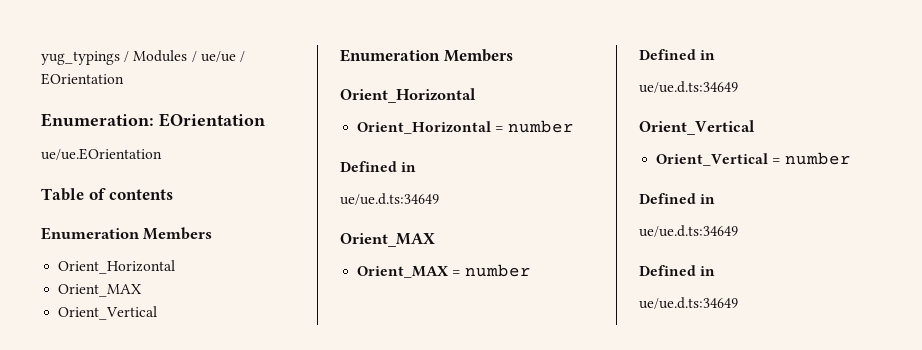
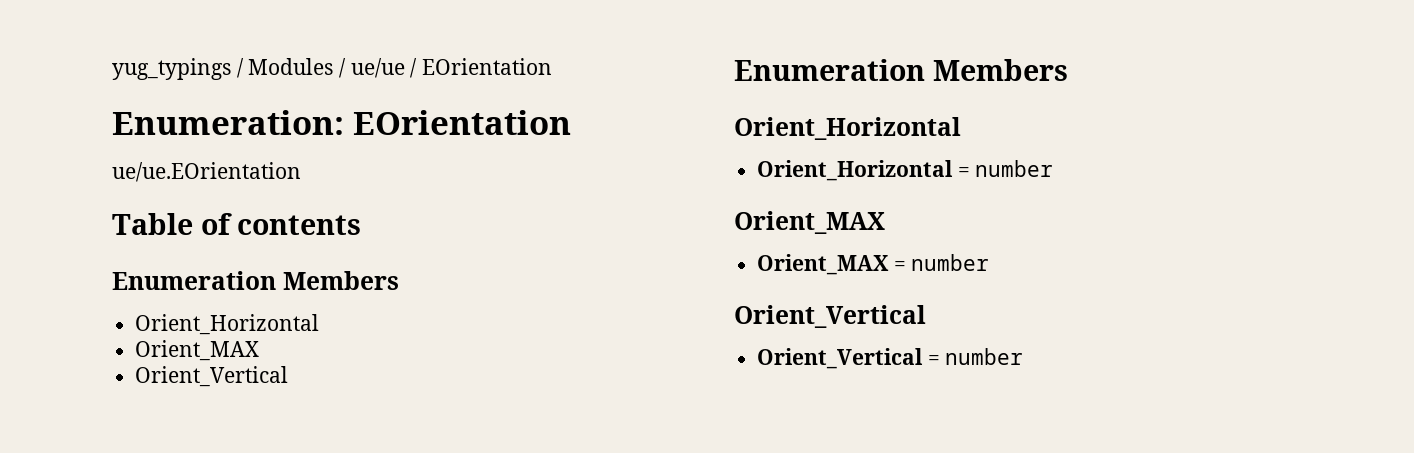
  Orient_Horizontal = number
- Defined in
- ue/ue.d.ts:34649
  Orient_MAX = number
- Defined in
- ue/ue.d.ts:34649
  Orient_Vertical = number
- Defined in
- ue/ue.d.ts:34649
- Defined in
- ue/ue.d.ts:34649

